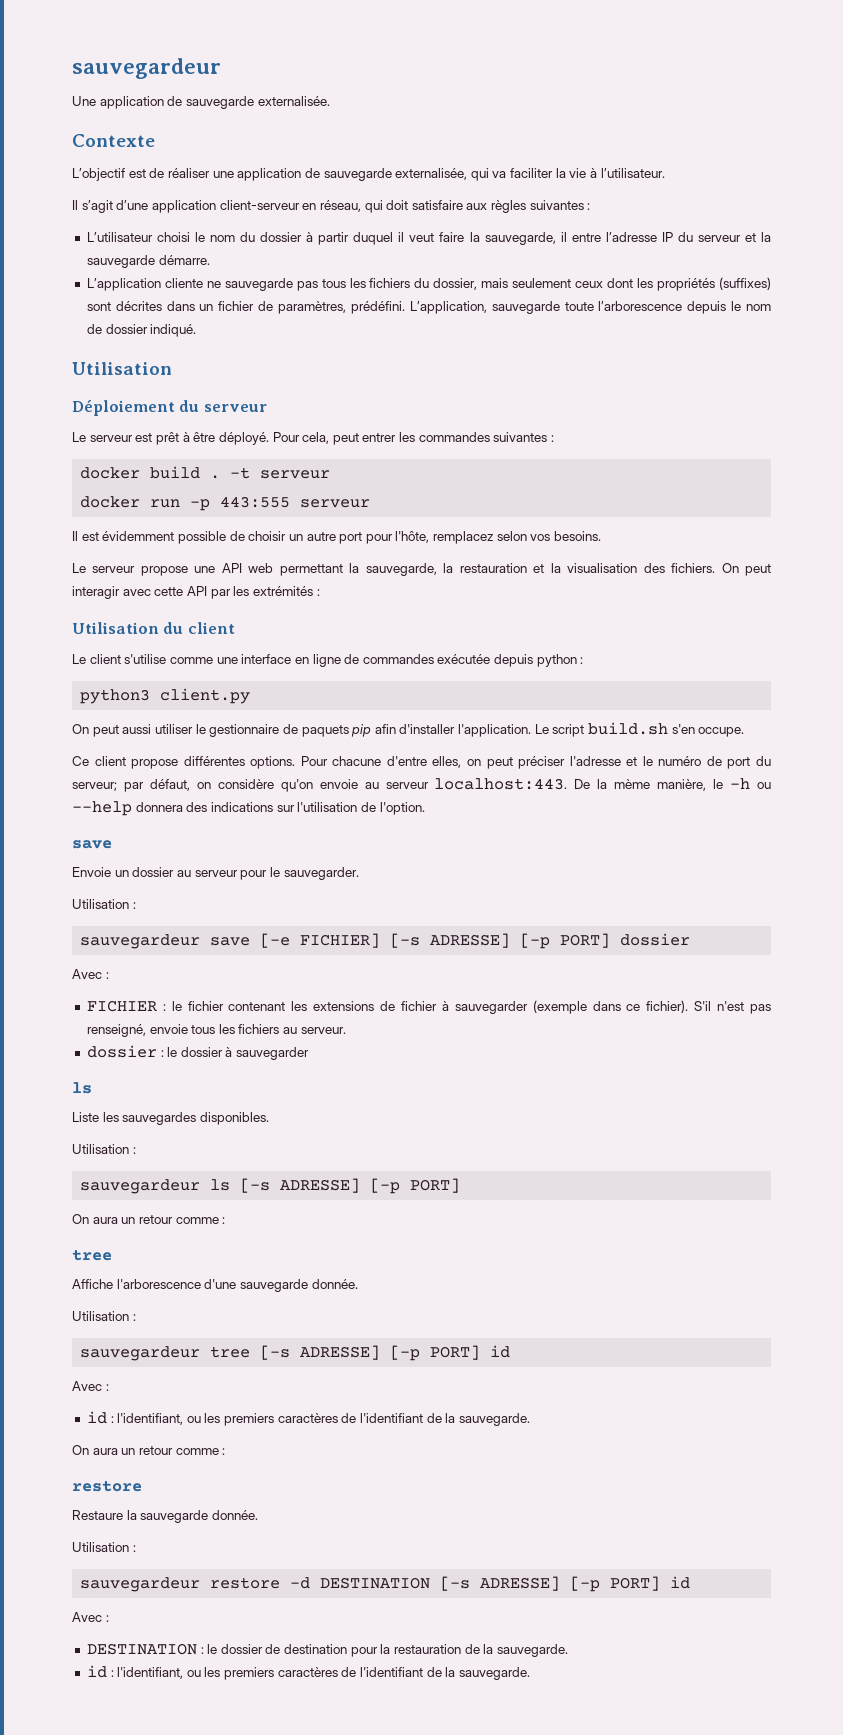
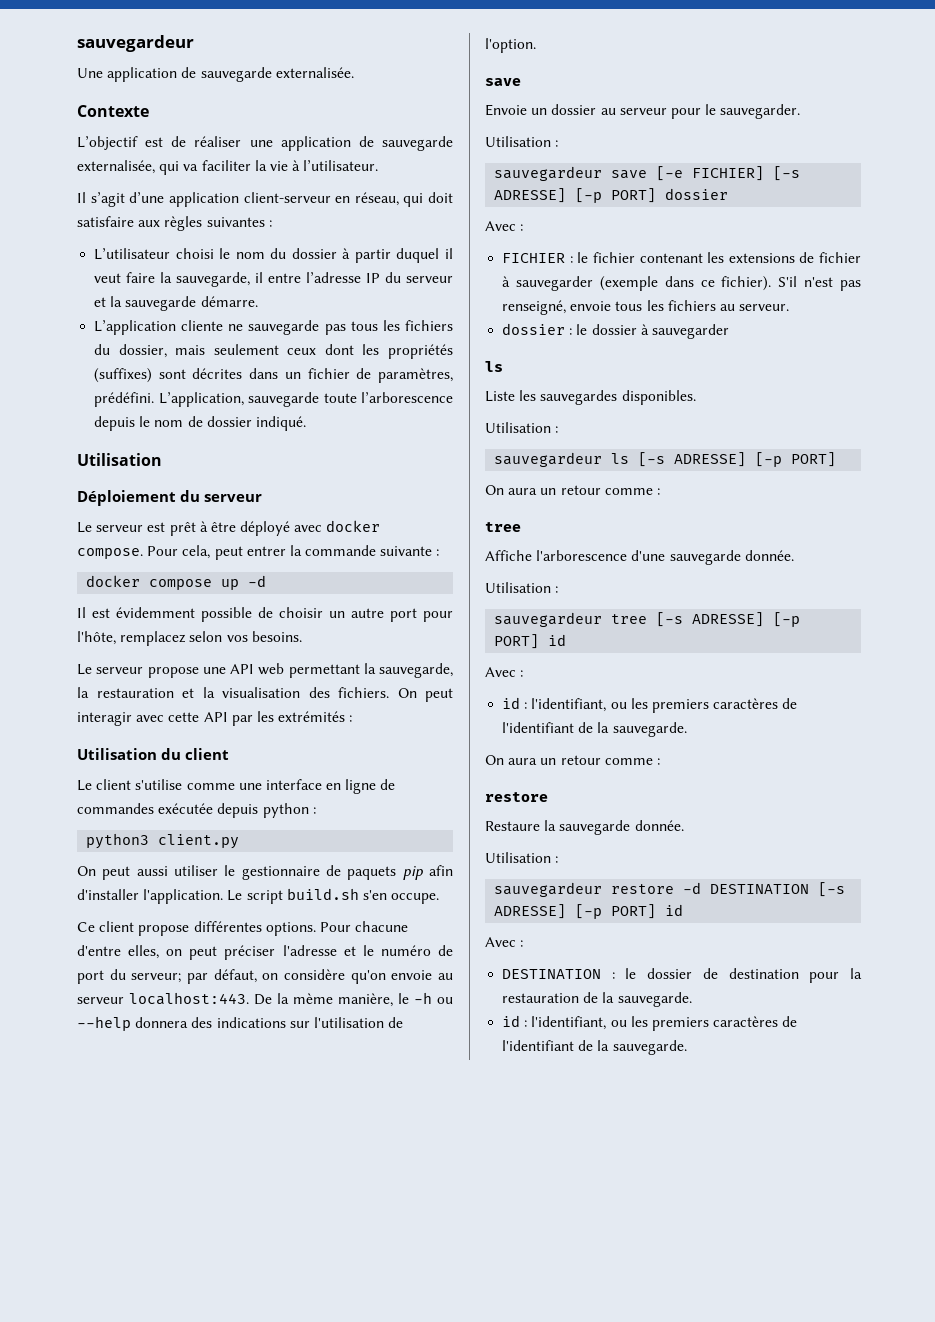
- Le serveur est prêt à être déployé.
+ Le serveur est prêt à être déployé avec docker compose.
- Pour cela, peut entrer les commandes suivantes :
+ Pour cela, peut entrer la commande suivante :
- docker build . -t serveur
- docker run -p 443:555 serveur
+ docker compose up -d

